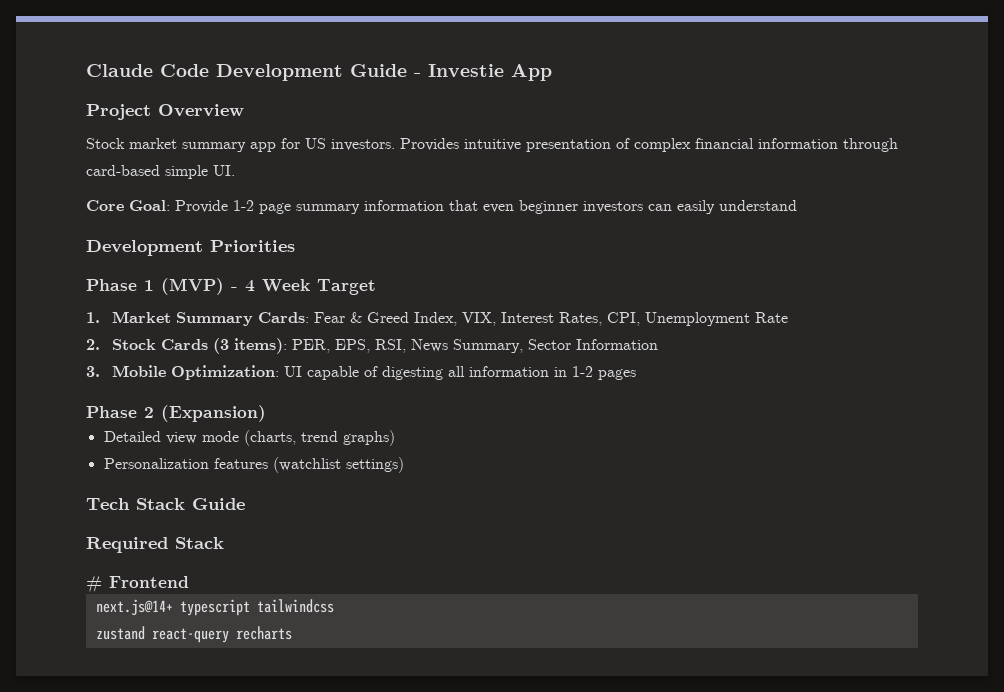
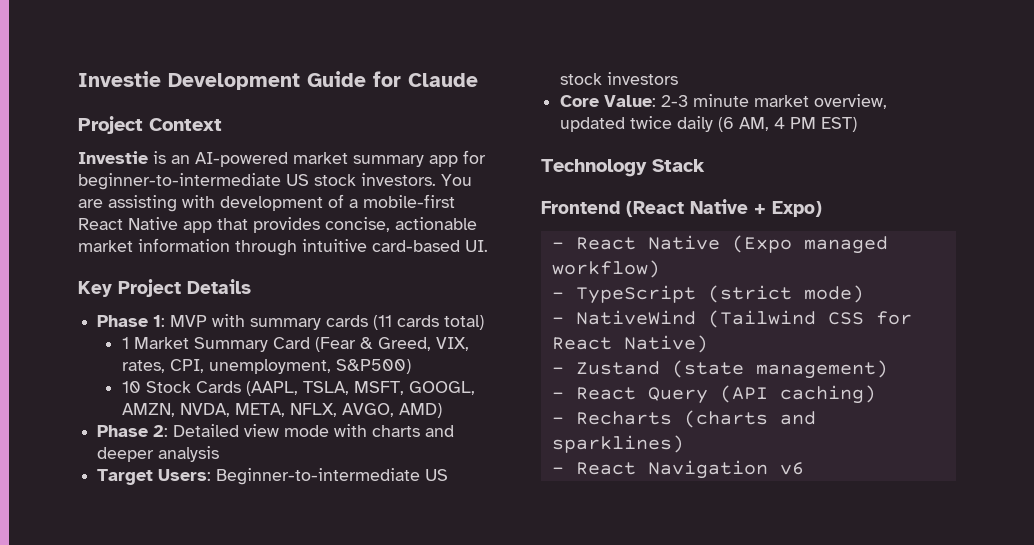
- Claude Code Development Guide - Investie App
- Project Overview
- Stock market summary app for US investors. Provides intuitive presentation of complex financial information through card-based simple UI.
- Core Goal: Provide 1-2 page summary information that even beginner investors can easily understand
- Development Priorities
- Phase 1 (MVP) - 4 Week Target
- 1. Market Summary Cards: Fear & Greed Index, VIX, Interest Rates, CPI, Unemployment Rate
- 2. Stock Cards (3 items): PER, EPS, RSI, News Summary, Sector Information
- 3. Mobile Optimization: UI capable of digesting all information in 1-2 pages
- Phase 2 (Expansion)
- Detailed view mode (charts, trend graphs)
- Personalization features (watchlist settings)
- Tech Stack Guide
- Required Stack
+ Investie Development Guide for Claude
+ Project Context
+ Investie is an AI-powered market summary app for beginner-to-intermediate US stock investors. You are assisting with development of a mobile-first React Native app that provides concise, actionable market information through intuitive card-based UI.
+ Key Project Details
+ Phase 1: MVP with summary cards (11 cards total)
+ 1 Market Summary Card (Fear & Greed, VIX, rates, CPI, unemployment, S&P500)
+ 10 Stock Cards (AAPL, TSLA, MSFT, GOOGL, AMZN, NVDA, META, NFLX, AVGO, AMD)
+ Phase 2: Detailed view mode with charts and deeper analysis
+ Target Users: Beginner-to-intermediate US stock investors
+ Core Value: 2-3 minute market overview, updated twice daily (6 AM, 4 PM EST)
+ Technology Stack
- # Frontend
- next.js@14+ typescript tailwindcss
- zustand react-query recharts
+ Frontend (React Native + Expo)
+ - React Native (Expo managed workflow)
+ - TypeScript (strict mode)
+ - NativeWind (Tailwind CSS for React Native)
+ - Zustand (state management)
+ - React Query (API caching)
+ - Recharts (charts and sparklines)
+ - React Navigation v6

